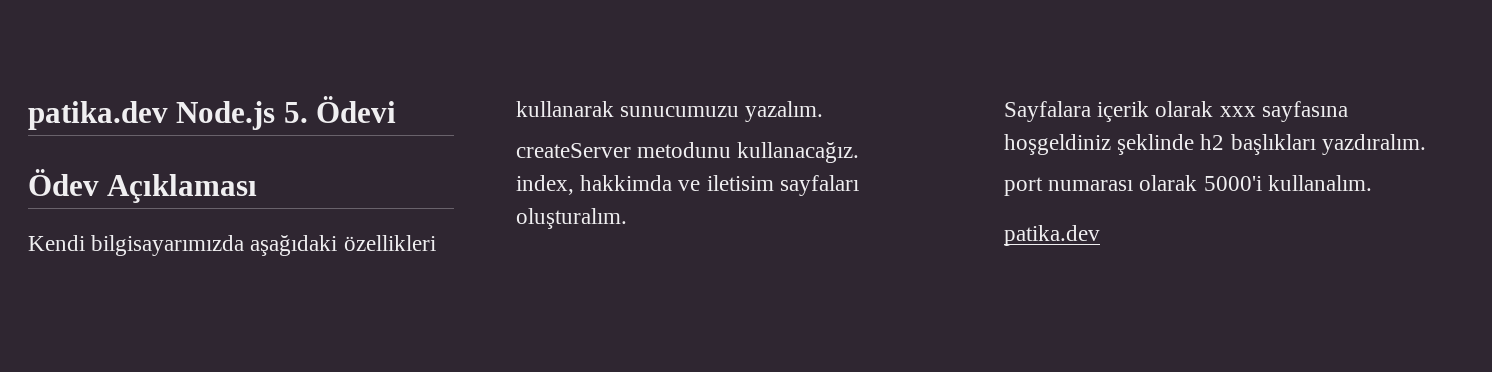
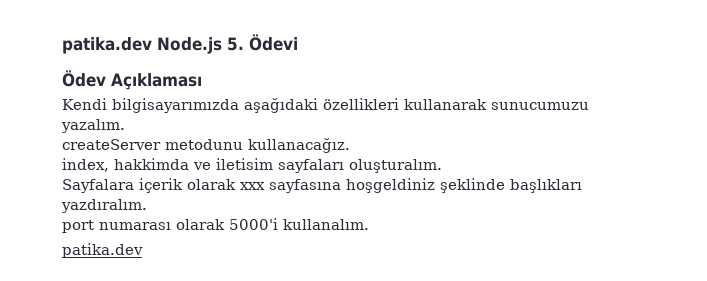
- Sayfalara içerik olarak xxx sayfasına hoşgeldiniz şeklinde h2 başlıkları yazdıralım.
+ Sayfalara içerik olarak xxx sayfasına hoşgeldiniz şeklinde başlıkları yazdıralım.

